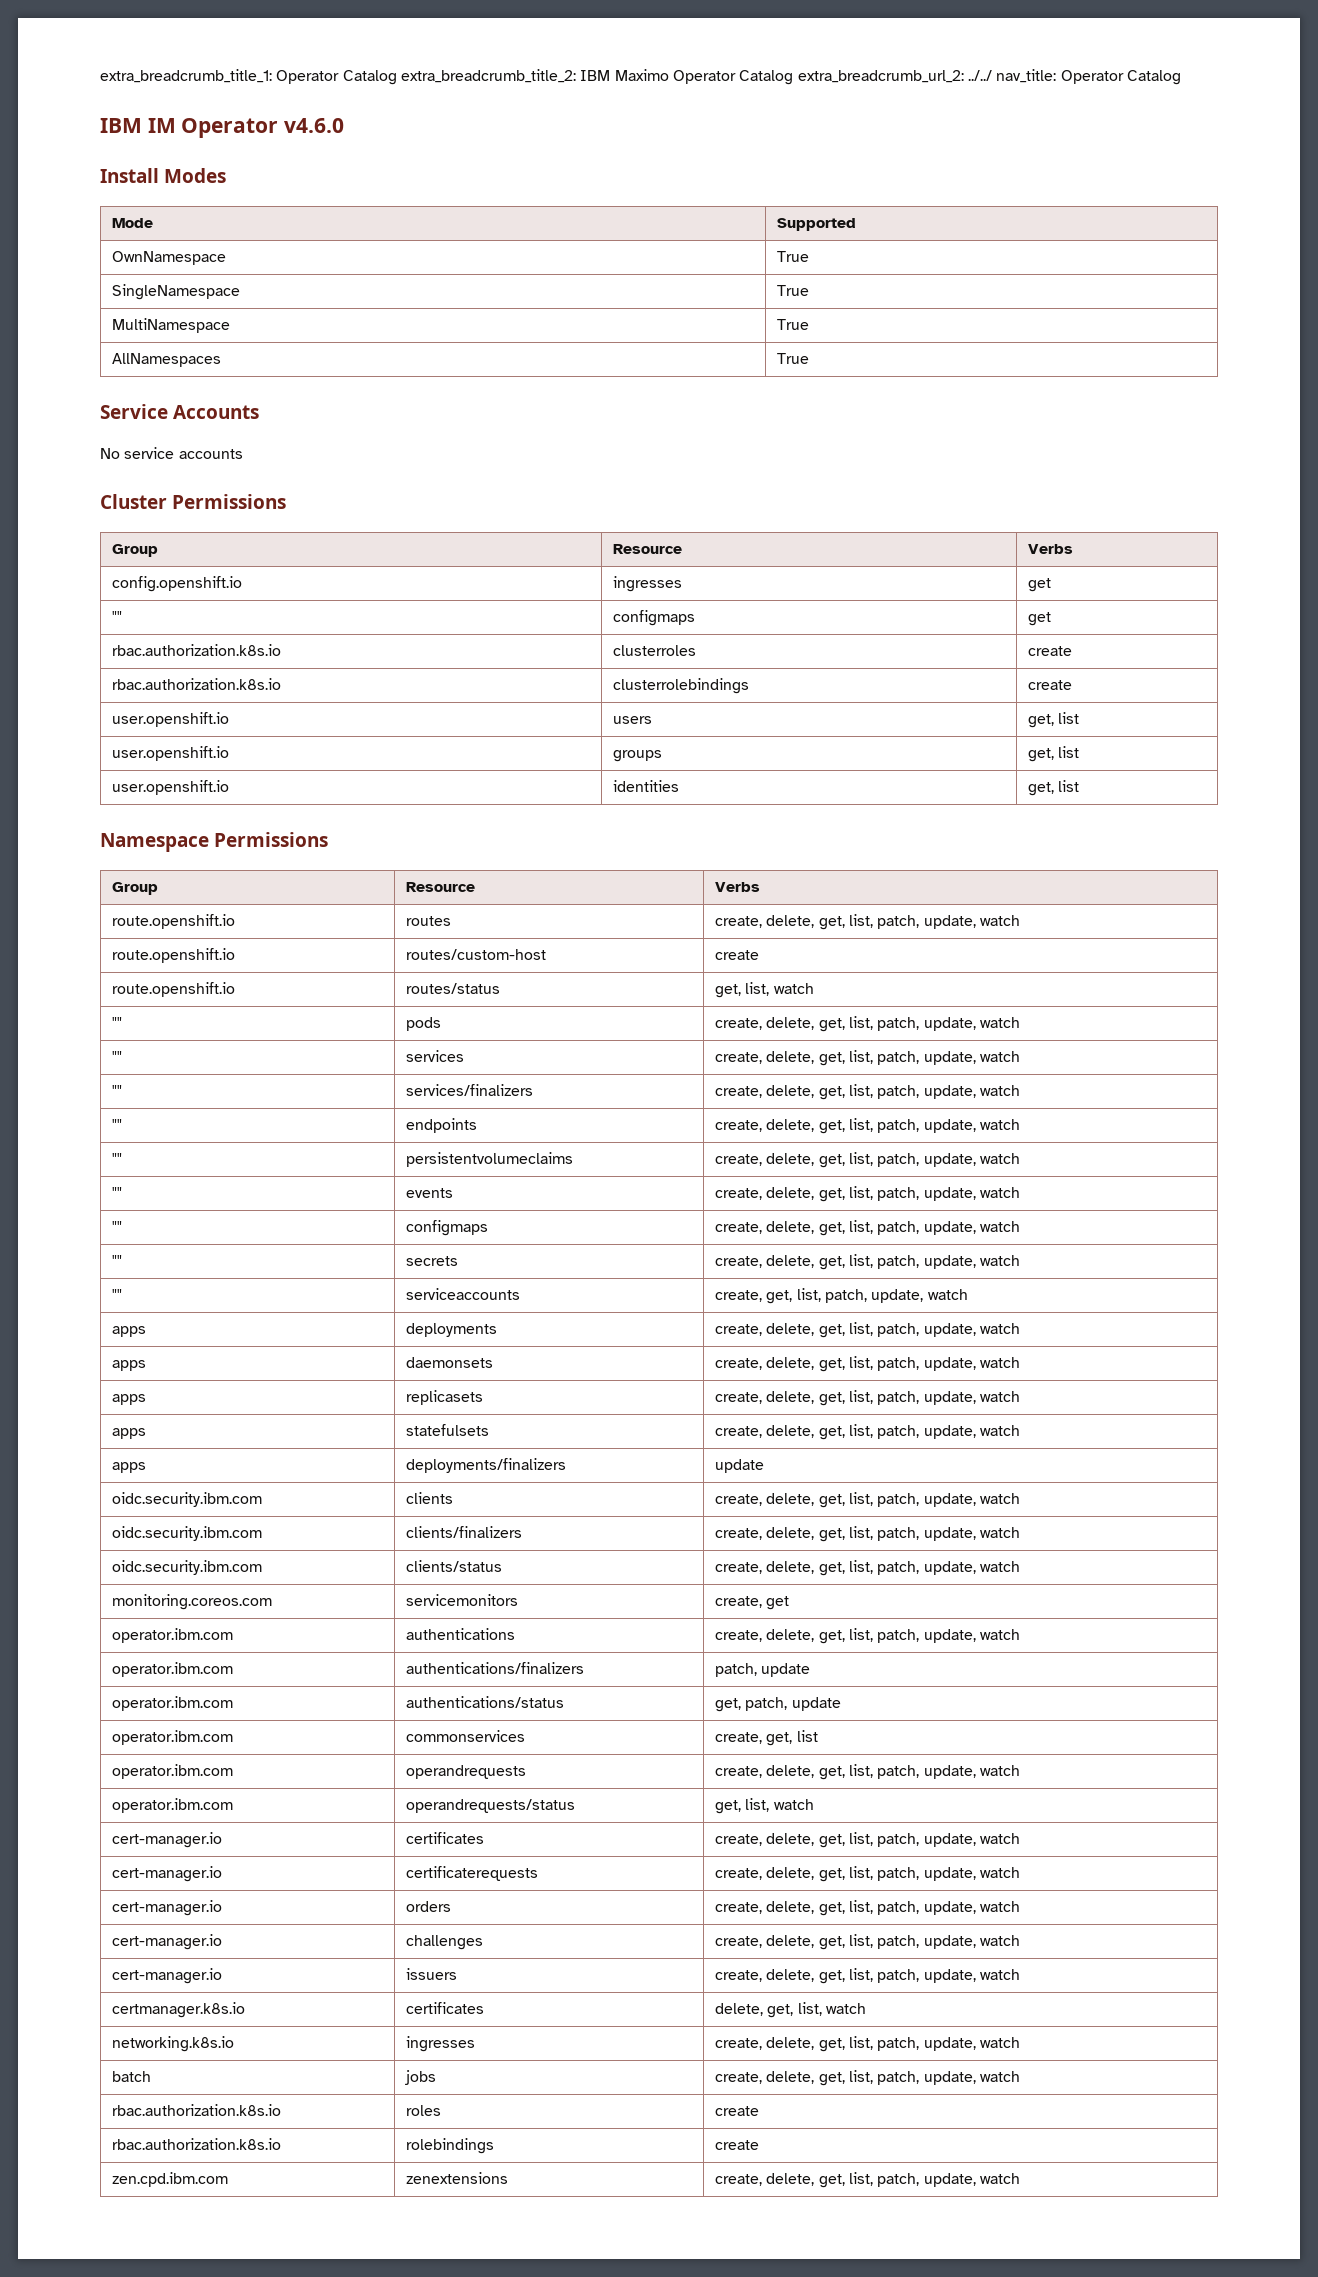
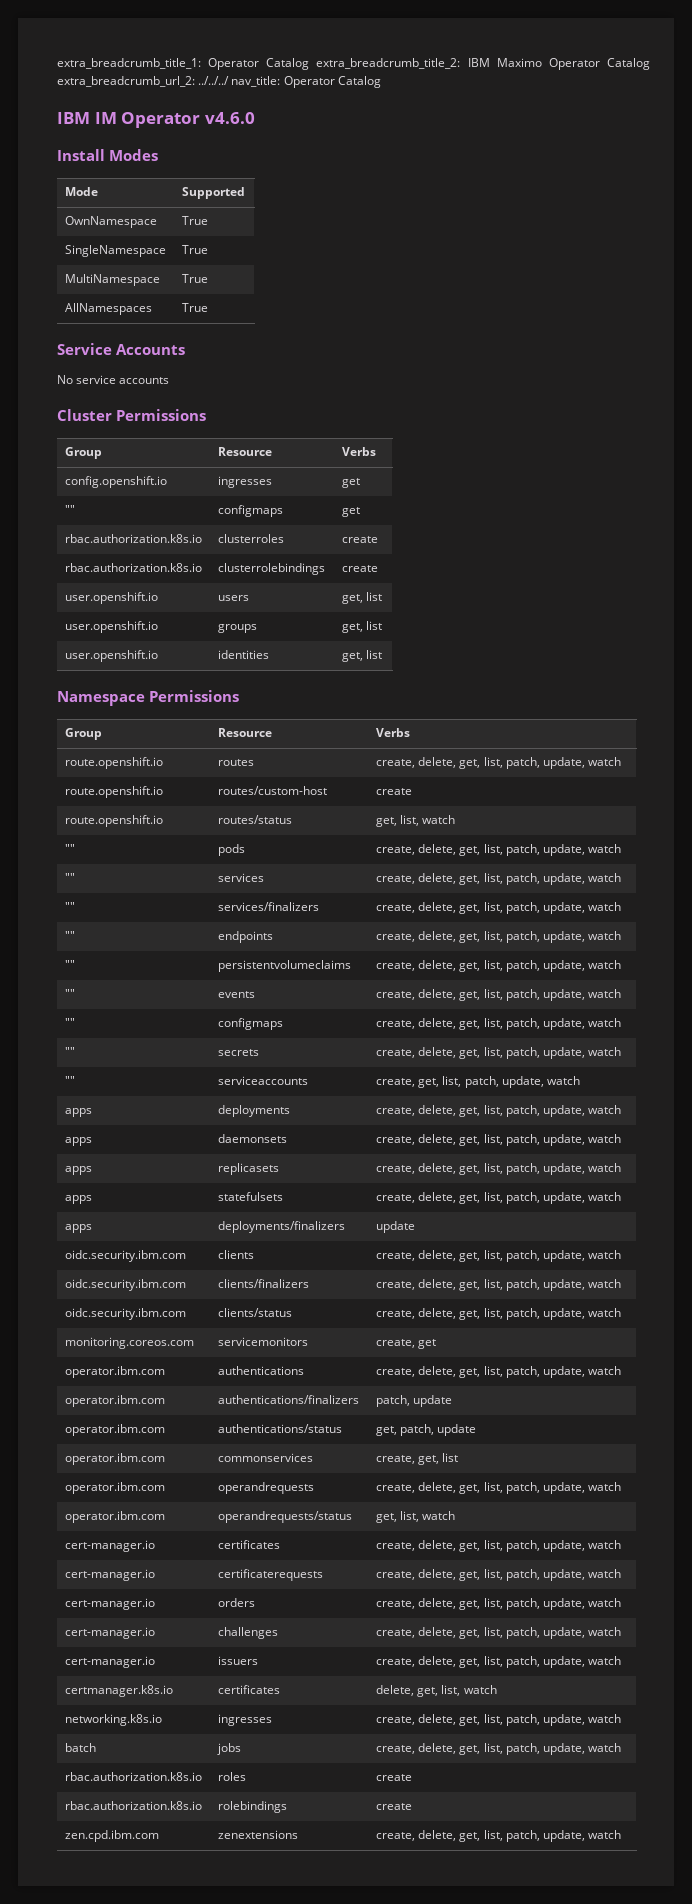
- extra_breadcrumb_title_1: Operator Catalog extra_breadcrumb_title_2: IBM Maximo Operator Catalog extra_breadcrumb_url_2: ../../ nav_title: Operator Catalog
+ extra_breadcrumb_title_1: Operator Catalog extra_breadcrumb_title_2: IBM Maximo Operator Catalog extra_breadcrumb_url_2: ../../../ nav_title: Operator Catalog

